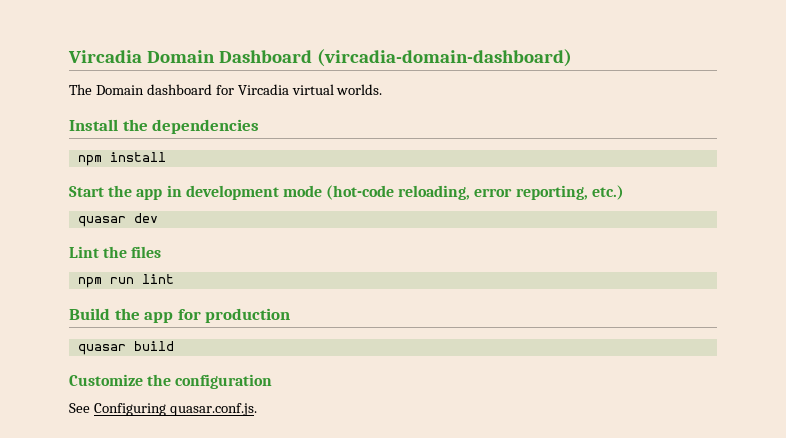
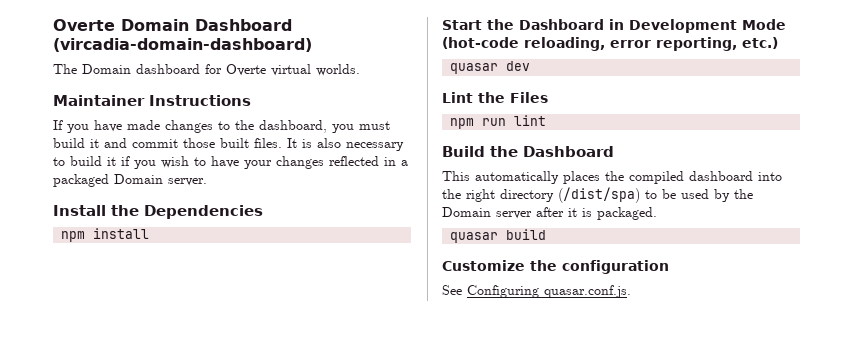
- Vircadia Domain Dashboard (vircadia-domain-dashboard)
+ Overte Domain Dashboard (vircadia-domain-dashboard)
- The Domain dashboard for Vircadia virtual worlds.
+ The Domain dashboard for Overte virtual worlds.
+ Maintainer Instructions
+ If you have made changes to the dashboard, you must build it and commit those built files. It is also necessary to build it if you wish to have your changes reflected in a packaged Domain server.
- Install the dependencies
+ Install the Dependencies
- Start the app in development mode (hot-code reloading, error reporting, etc.)
+ Start the Dashboard in Development Mode (hot-code reloading, error reporting, etc.)
- Lint the files
+ Lint the Files
- Build the app for production
+ Build the Dashboard
+ This automatically places the compiled dashboard into the right directory (/dist/spa) to be used by the Domain server after it is packaged.

